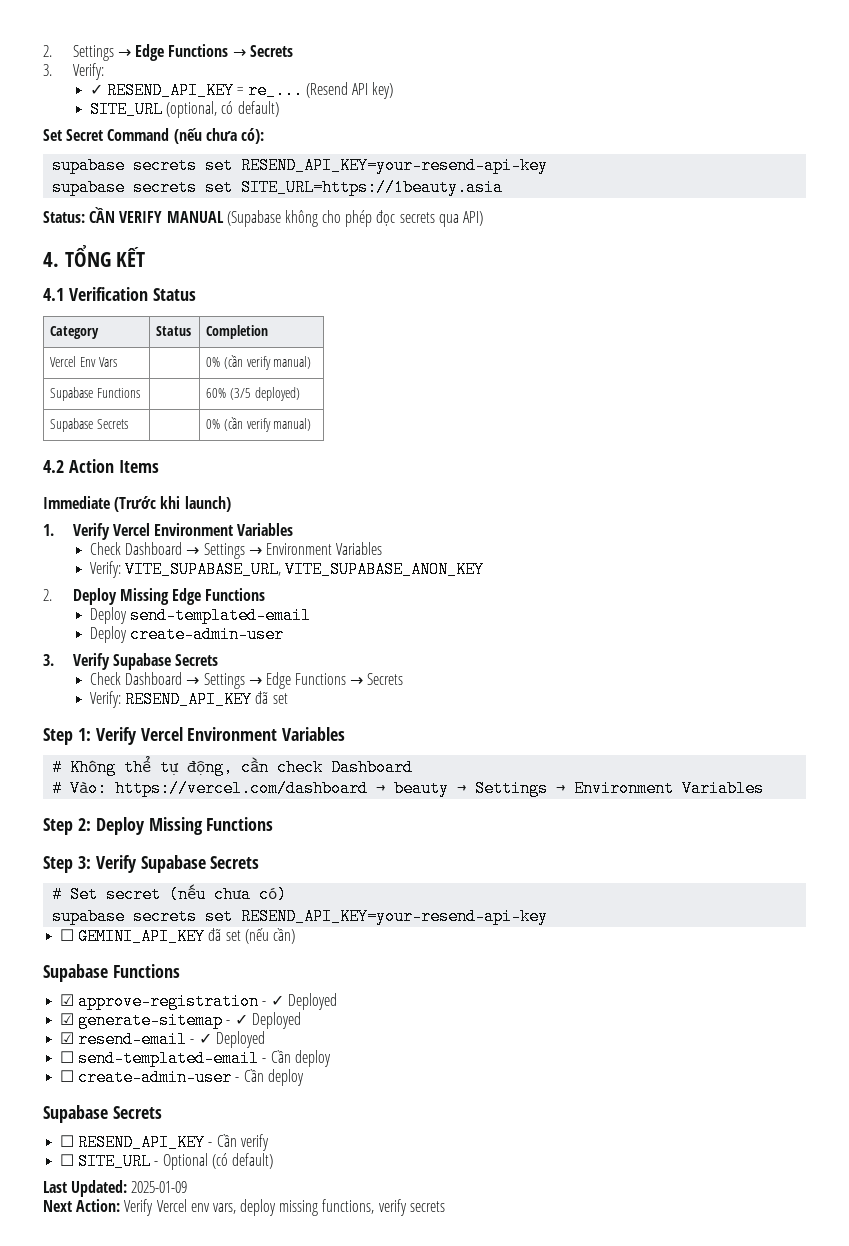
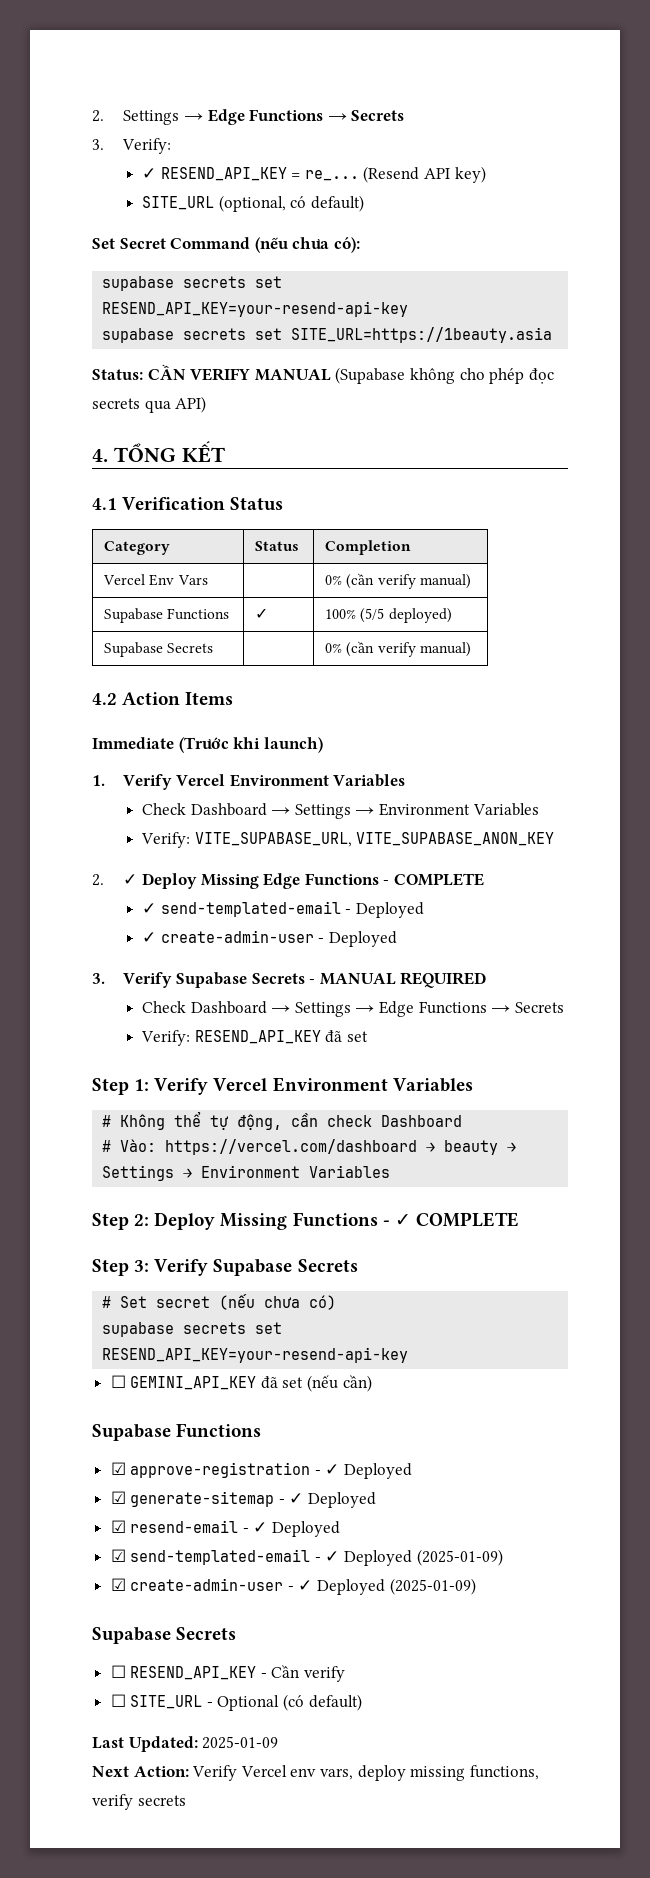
- Supabase Functions | | 60% (3/5 deployed)
+ Supabase Functions | ✓ | 100% (5/5 deployed)
- 2. Deploy Missing Edge Functions
- Deploy send-templated-email
- Deploy create-admin-user
+ 2. ✓ Deploy Missing Edge Functions - COMPLETE
+ ✓ send-templated-email - Deployed
+ ✓ create-admin-user - Deployed
- 3. Verify Supabase Secrets
+ 3. Verify Supabase Secrets - MANUAL REQUIRED
- Step 2: Deploy Missing Functions
+ Step 2: Deploy Missing Functions - ✓ COMPLETE
- ☐ send-templated-email - Cần deploy
- ☐ create-admin-user - Cần deploy
+ ☑ send-templated-email - ✓ Deployed (2025-01-09)
+ ☑ create-admin-user - ✓ Deployed (2025-01-09)

